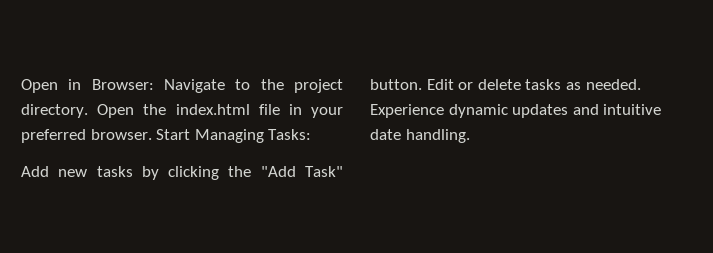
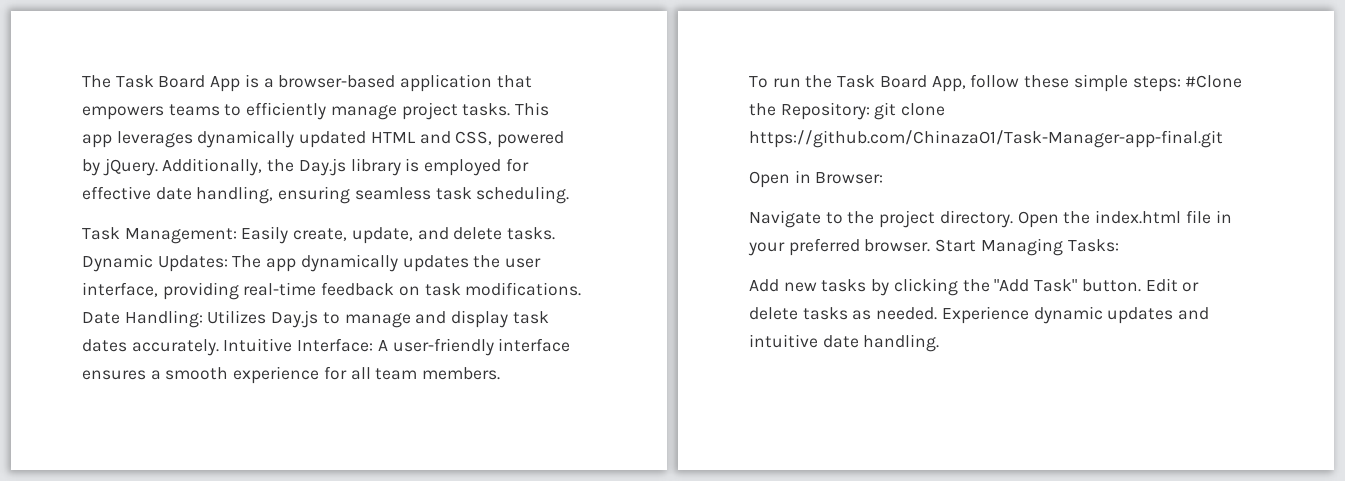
+ The Task Board App is a browser-based application that empowers teams to efficiently manage project tasks. This app leverages dynamically updated HTML and CSS, powered by jQuery. Additionally, the Day.js library is employed for effective date handling, ensuring seamless task scheduling.
+ Task Management: Easily create, update, and delete tasks. Dynamic Updates: The app dynamically updates the user interface, providing real-time feedback on task modifications. Date Handling: Utilizes Day.js to manage and display task dates accurately. Intuitive Interface: A user-friendly interface ensures a smooth experience for all team members.
+ To run the Task Board App, follow these simple steps: #Clone the Repository: git clone https://github.com/ChinazaO1/Task-Manager-app-final.git
- Open in Browser: Navigate to the project directory.
+ Open in Browser:
+ Navigate to the project directory.

